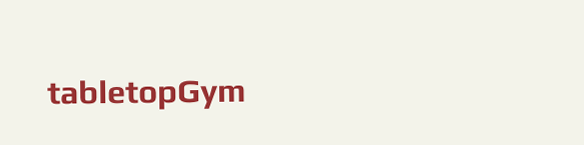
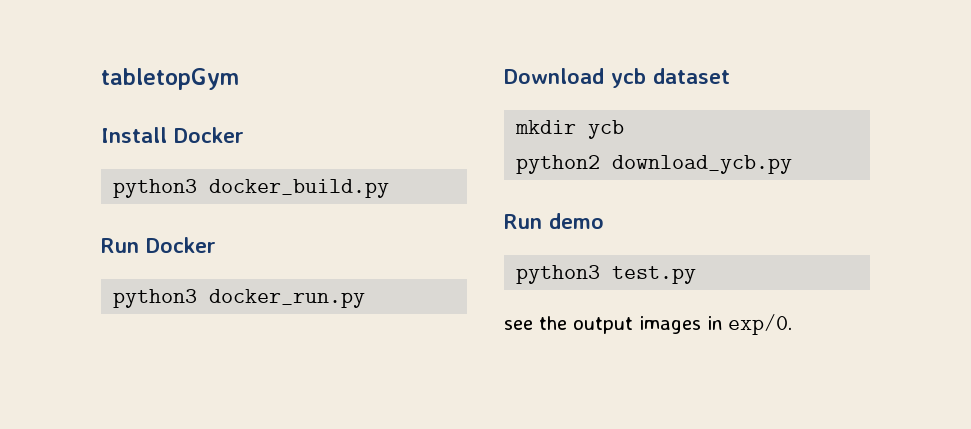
+ Install Docker
+ python3 docker_build.py
+ Run Docker
+ python3 docker_run.py
+ Download ycb dataset
+ mkdir ycb
+ python2 download_ycb.py
+ Run demo
+ python3 test.py
+ see the output images in exp/0.

